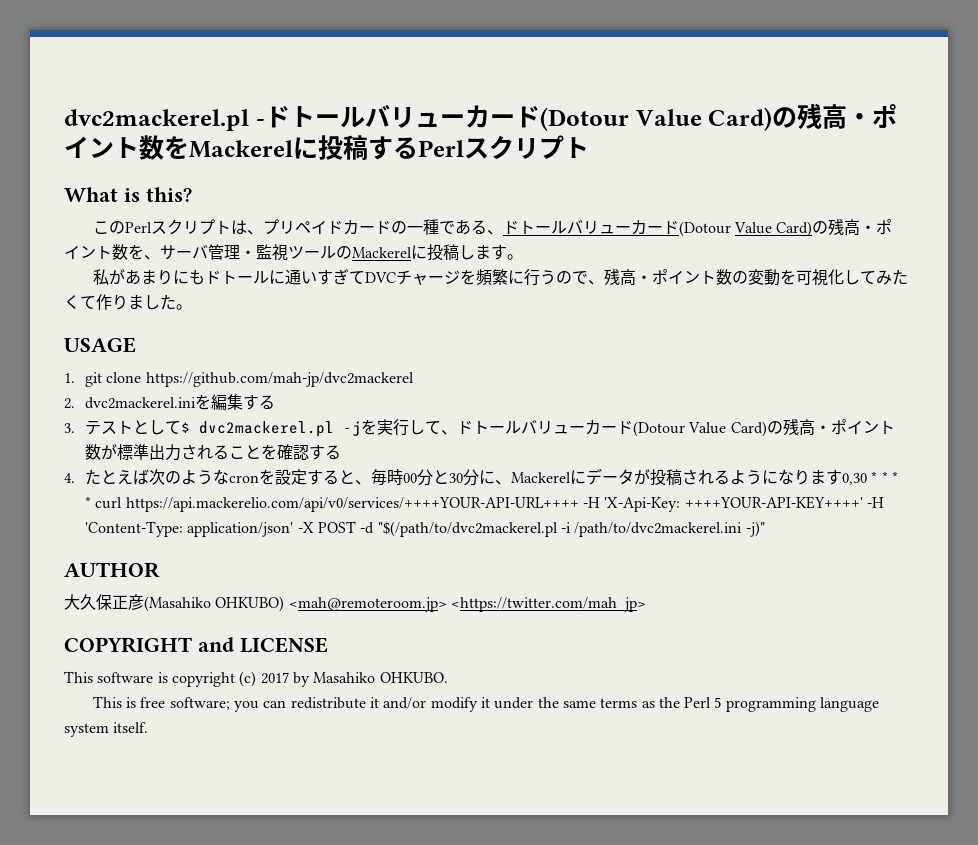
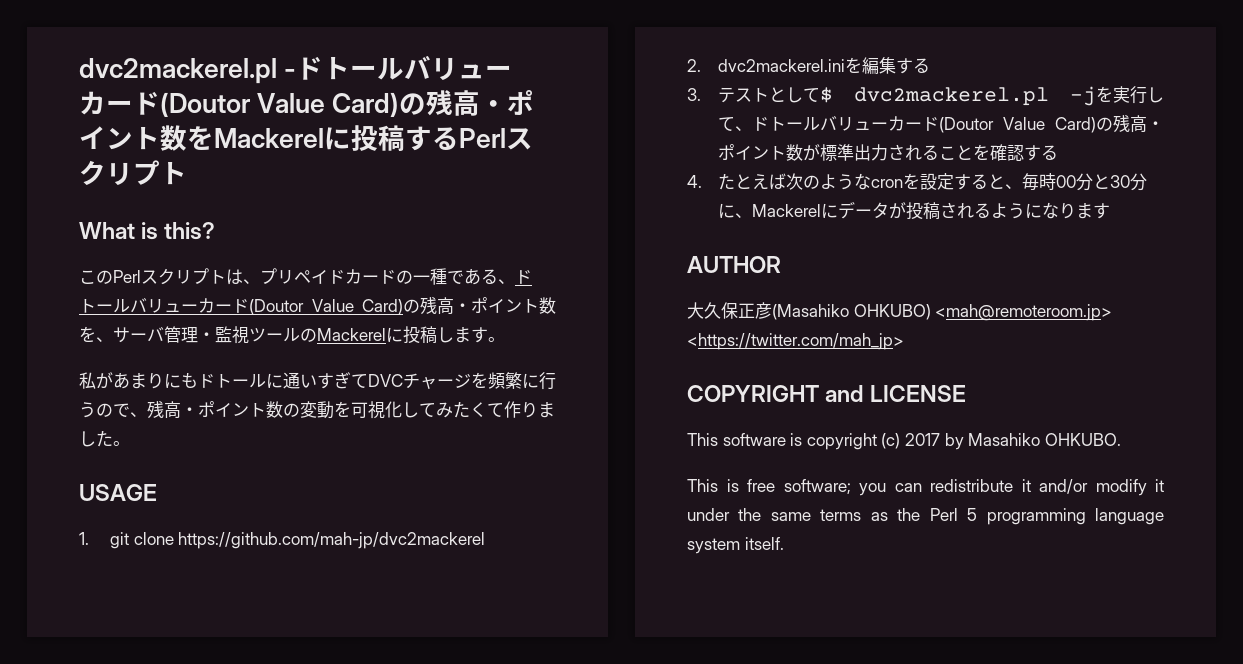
- dvc2mackerel.pl -ドトールバリューカード(Dotour Value Card)の残高・ポイント数をMackerelに投稿するPerlスクリプト
+ dvc2mackerel.pl -ドトールバリューカード(Doutor Value Card)の残高・ポイント数をMackerelに投稿するPerlスクリプト
- このPerlスクリプトは、プリペイドカードの一種である、ドトールバリューカード(Dotour Value Card)の残高・ポイント数を、サーバ管理・監視ツールのMackerelに投稿します。
+ このPerlスクリプトは、プリペイドカードの一種である、ドトールバリューカード(Doutor Value Card)の残高・ポイント数を、サーバ管理・監視ツールのMackerelに投稿します。
- 3.テストとして$ dvc2mackerel.pl -jを実行して、ドトールバリューカード(Dotour Value Card)の残高・ポイント数が標準出力されることを確認する
+ 3.テストとして$ dvc2mackerel.pl -jを実行して、ドトールバリューカード(Doutor Value Card)の残高・ポイント数が標準出力されることを確認する
- 4.たとえば次のようなcronを設定すると、毎時00分と30分に、Mackerelにデータが投稿されるようになります0,30 * * * * curl https://api.mackerelio.com/api/v0/services/++++YOUR-API-URL++++ -H 'X-Api-Key: ++++YOUR-API-KEY++++' -H 'Content-Type: application/json' -X POST -d "$(/path/to/dvc2mackerel.pl -i /path/to/dvc2mackerel.ini -j)"
+ 4.たとえば次のようなcronを設定すると、毎時00分と30分に、Mackerelにデータが投稿されるようになります

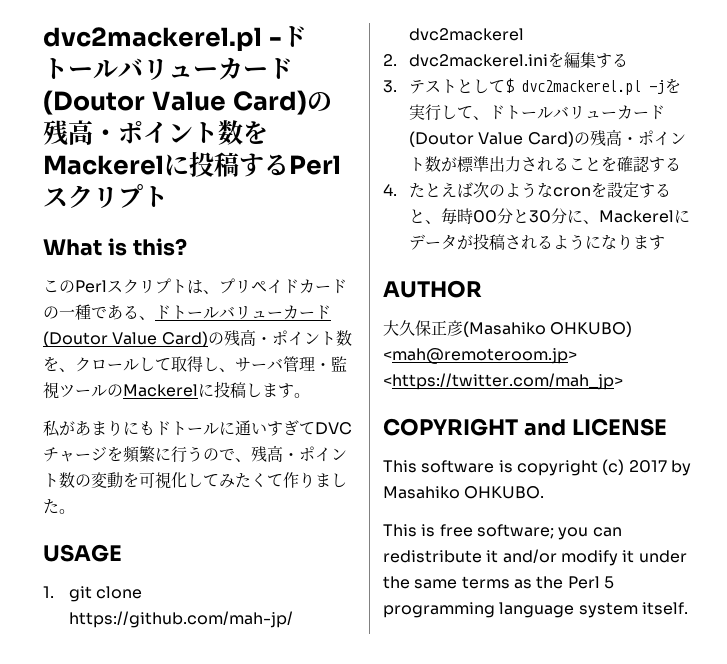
- このPerlスクリプトは、プリペイドカードの一種である、ドトールバリューカード(Doutor Value Card)の残高・ポイント数を、サーバ管理・監視ツールのMackerelに投稿します。
+ このPerlスクリプトは、プリペイドカードの一種である、ドトールバリューカード(Doutor Value Card)の残高・ポイント数を、クロールして取得し、サーバ管理・監視ツールのMackerelに投稿します。

